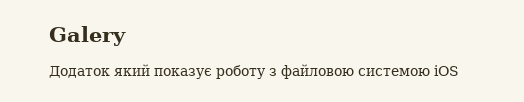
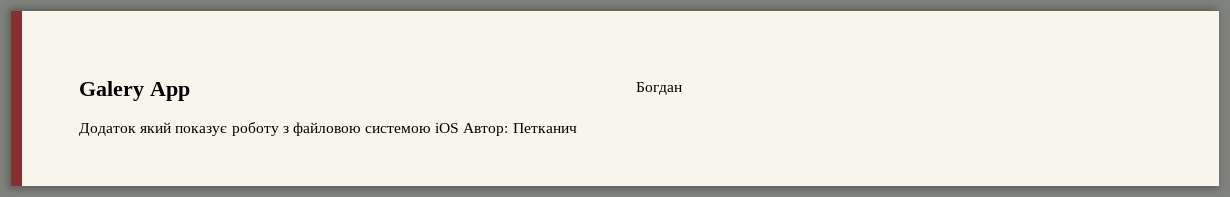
- Galery
+ Galery App
- Додаток який показує роботу з файловою системою iOS
+ Додаток який показує роботу з файловою системою iOS Автор: Петканич Богдан

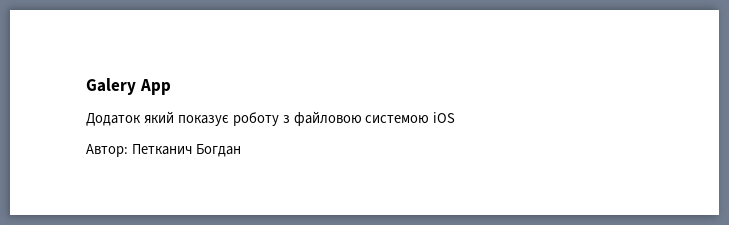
- Додаток який показує роботу з файловою системою iOS Автор: Петканич Богдан
+ Додаток який показує роботу з файловою системою iOS
+ Автор: Петканич Богдан

